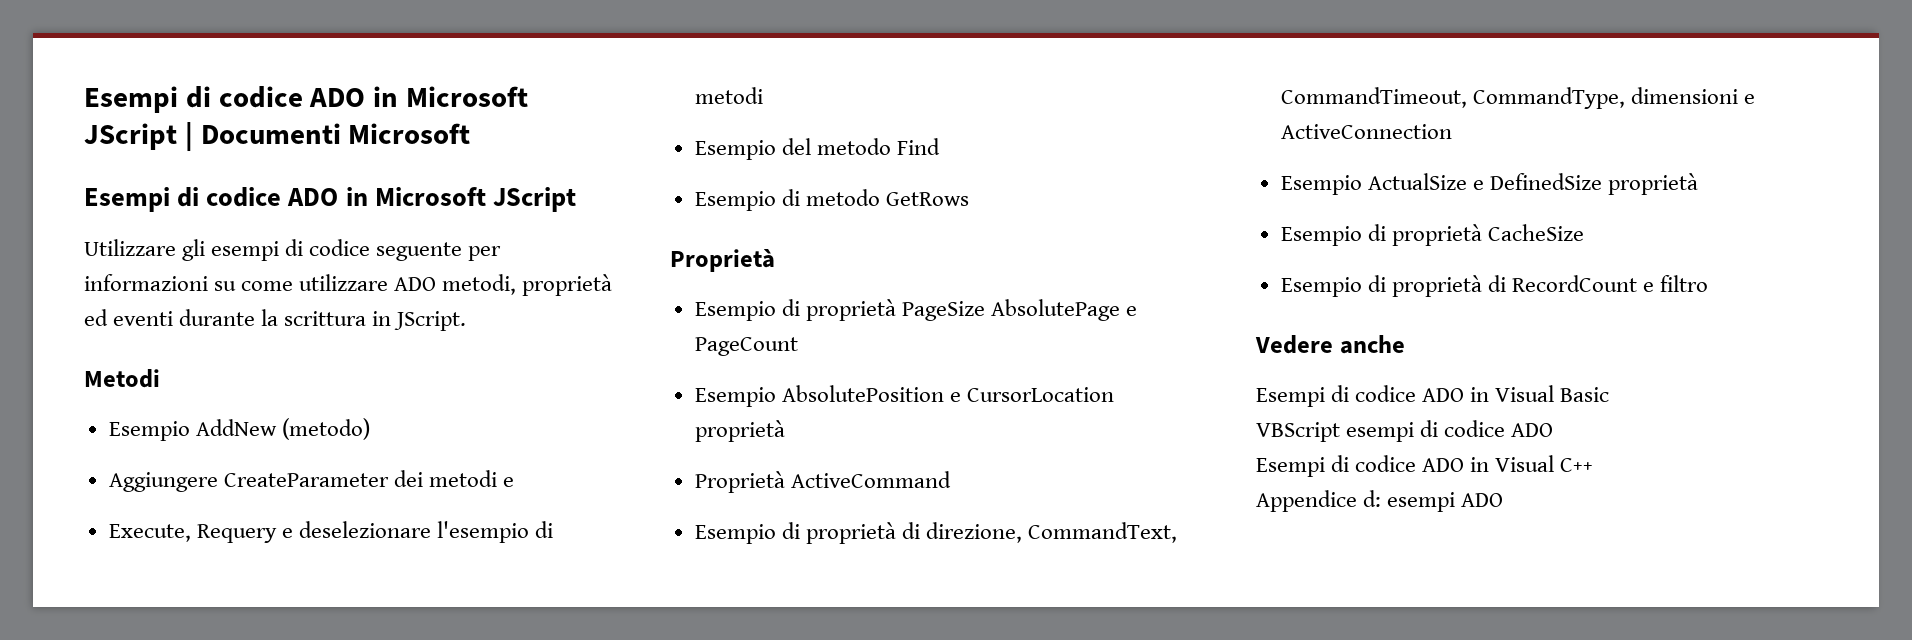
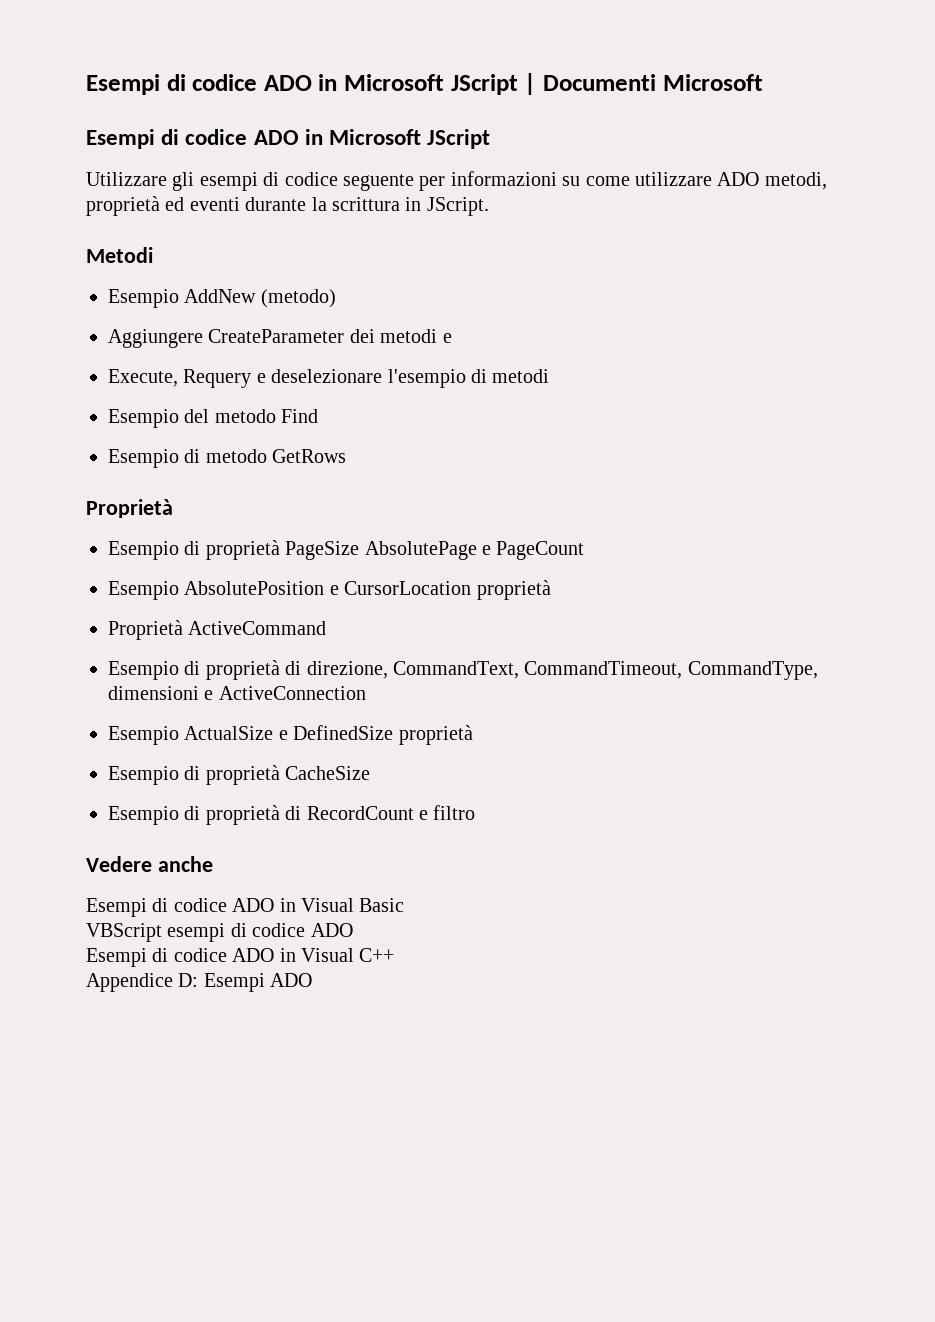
- Appendice d: esempi ADO
+ Appendice D: Esempi ADO

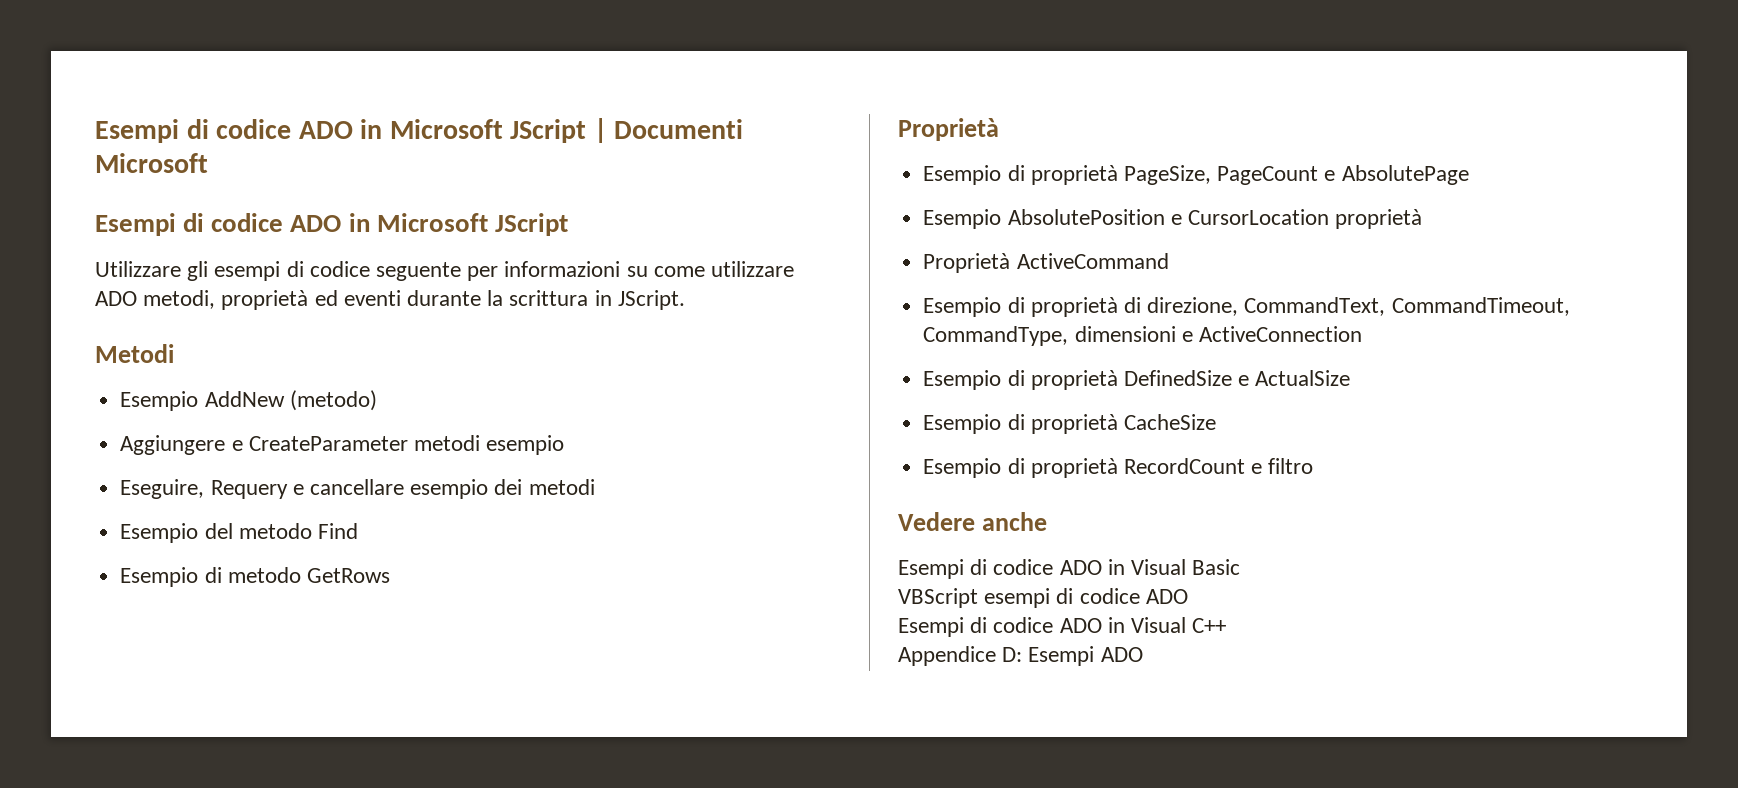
- Aggiungere CreateParameter dei metodi e
- Execute, Requery e deselezionare l'esempio di metodi
+ Aggiungere e CreateParameter metodi esempio
+ Eseguire, Requery e cancellare esempio dei metodi
- Esempio di proprietà PageSize AbsolutePage e PageCount
+ Esempio di proprietà PageSize, PageCount e AbsolutePage
- Esempio ActualSize e DefinedSize proprietà
+ Esempio di proprietà DefinedSize e ActualSize
- Esempio di proprietà di RecordCount e filtro
+ Esempio di proprietà RecordCount e filtro

